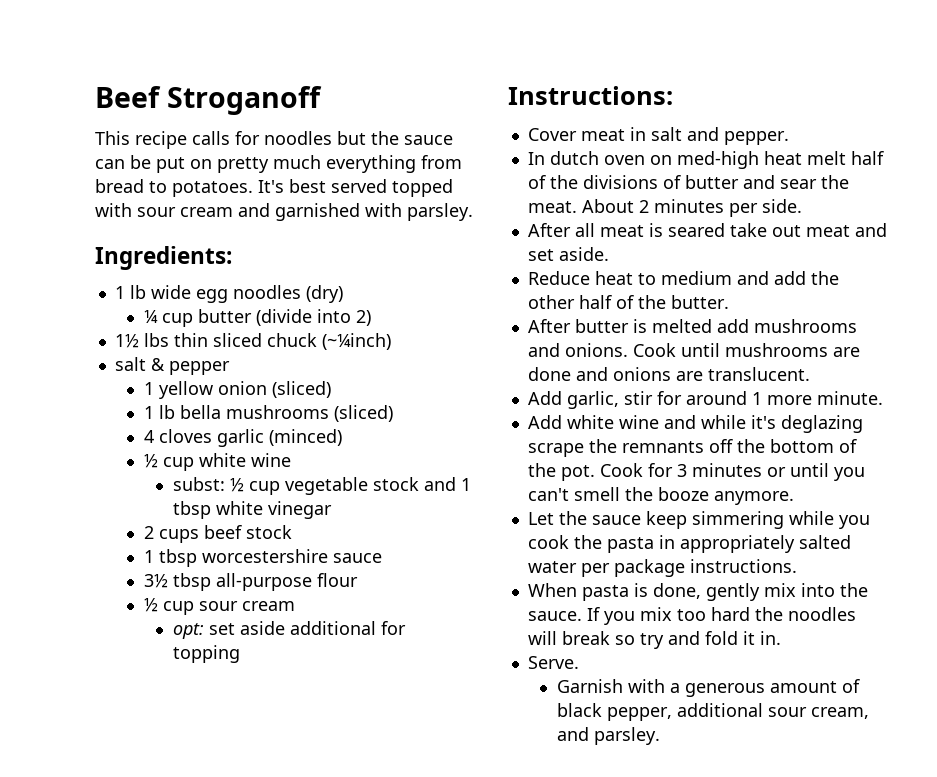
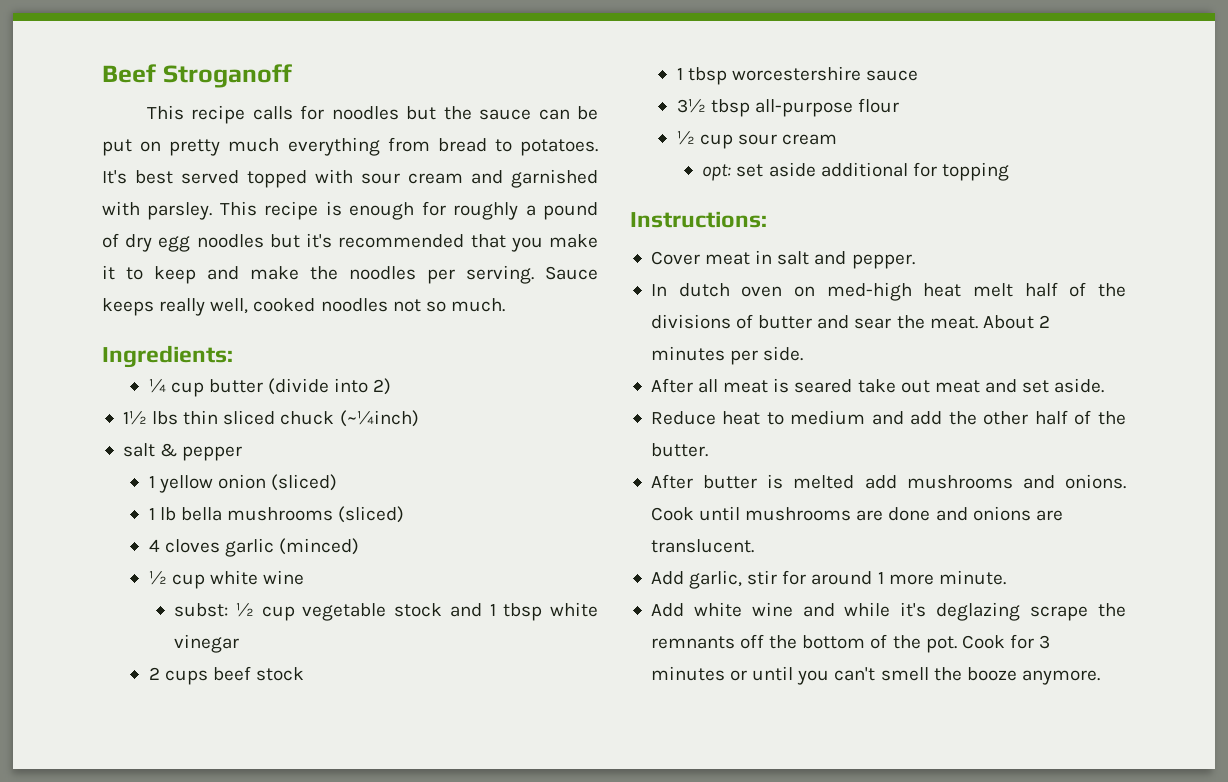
- It's best served topped with sour cream and garnished with parsley.
+ It's best served topped with sour cream and garnished with parsley. This recipe is enough for roughly a pound of dry egg noodles but it's recommended that you make it to keep and make the noodles per serving. Sauce keeps really well, cooked noodles not so much.
  Ingredients:
- 1 lb wide egg noodles (dry)
- Let the sauce keep simmering while you cook the pasta in appropriately salted water per package instructions.
- When pasta is done, gently mix into the sauce. If you mix too hard the noodles will break so try and fold it in.
- Serve.
- Garnish with a generous amount of black pepper, additional sour cream, and parsley.

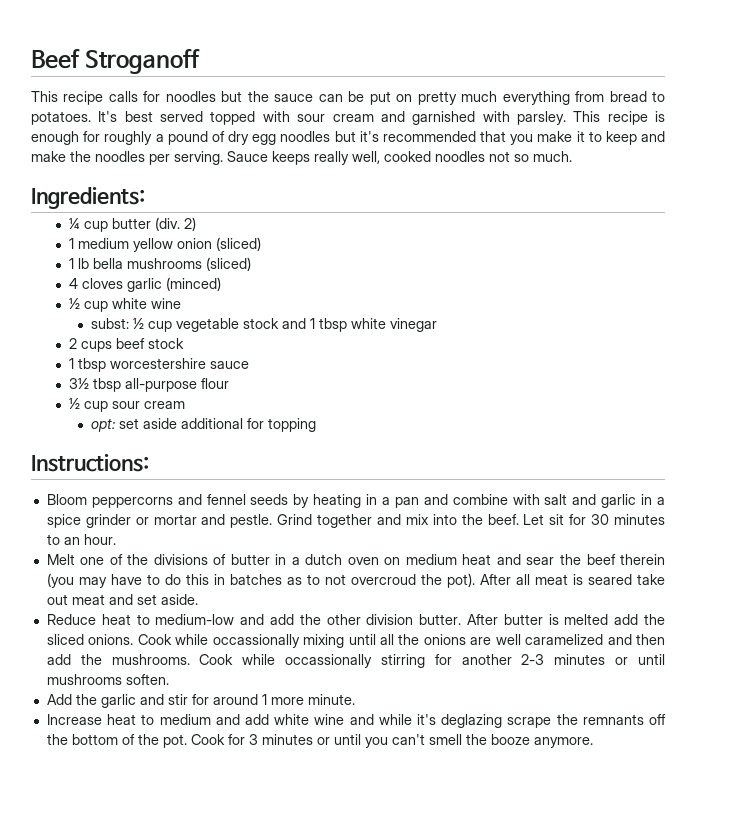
- ¼ cup butter (divide into 2)
+ ¼ cup butter (div. 2)
- 1½ lbs thin sliced chuck (~¼inch)
- salt & pepper
- 1 yellow onion (sliced)
+ 1 medium yellow onion (sliced)
- Cover meat in salt and pepper.
- In dutch oven on med-high heat melt half of the divisions of butter and sear the meat. About 2 minutes per side.
- After all meat is seared take out meat and set aside.
+ Bloom peppercorns and fennel seeds by heating in a pan and combine with salt and garlic in a spice grinder or mortar and pestle. Grind together and mix into the beef. Let sit for 30 minutes to an hour.
+ Melt one of the divisions of butter in a dutch oven on medium heat and sear the beef therein (you may have to do this in batches as to not overcroud the pot). After all meat is seared take out meat and set aside.
- Reduce heat to medium and add the other half of the butter.
- After butter is melted add mushrooms and onions. Cook until mushrooms are done and onions are translucent.
- Add garlic, stir for around 1 more minute.
+ Reduce heat to medium-low and add the other division butter. After butter is melted add the sliced onions. Cook while occassionally mixing until all the onions are well caramelized and then add the mushrooms. Cook while occassionally stirring for another 2-3 minutes or until mushrooms soften.
+ Add the garlic and stir for around 1 more minute.
- Add white wine and while it's deglazing scrape the remnants off the bottom of the pot.
+ Increase heat to medium and add white wine and while it's deglazing scrape the remnants off the bottom of the pot.

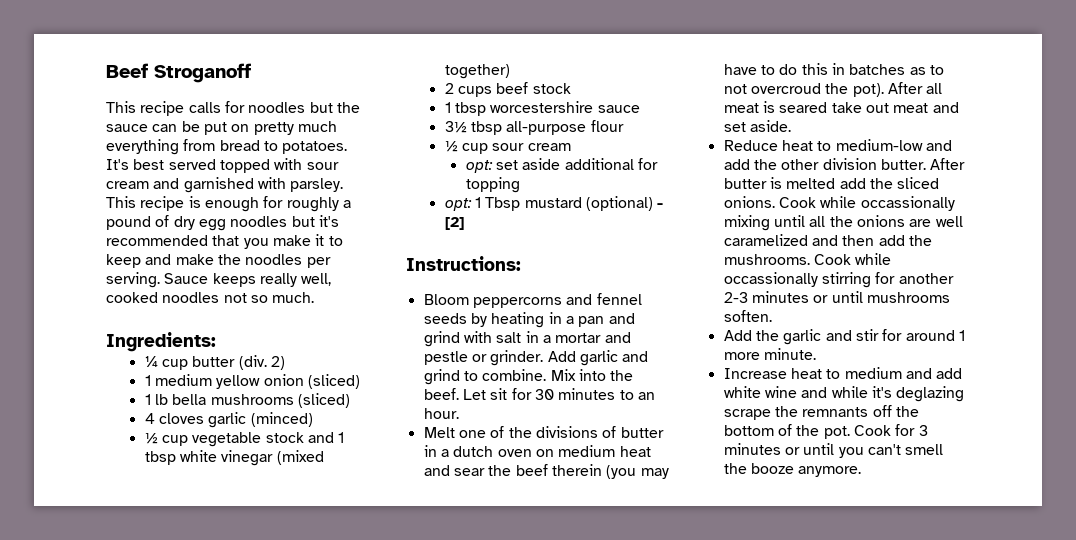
- ½ cup white wine
- subst: ½ cup vegetable stock and 1 tbsp white vinegar
+ ½ cup vegetable stock and 1 tbsp white vinegar (mixed together)
+ opt: 1 Tbsp mustard (optional) - [2]
- Bloom peppercorns and fennel seeds by heating in a pan and combine with salt and garlic in a spice grinder or mortar and pestle. Grind together and mix into the beef.
+ Bloom peppercorns and fennel seeds by heating in a pan and grind with salt in a mortar and pestle or grinder. Add garlic and grind to combine. Mix into the beef.

